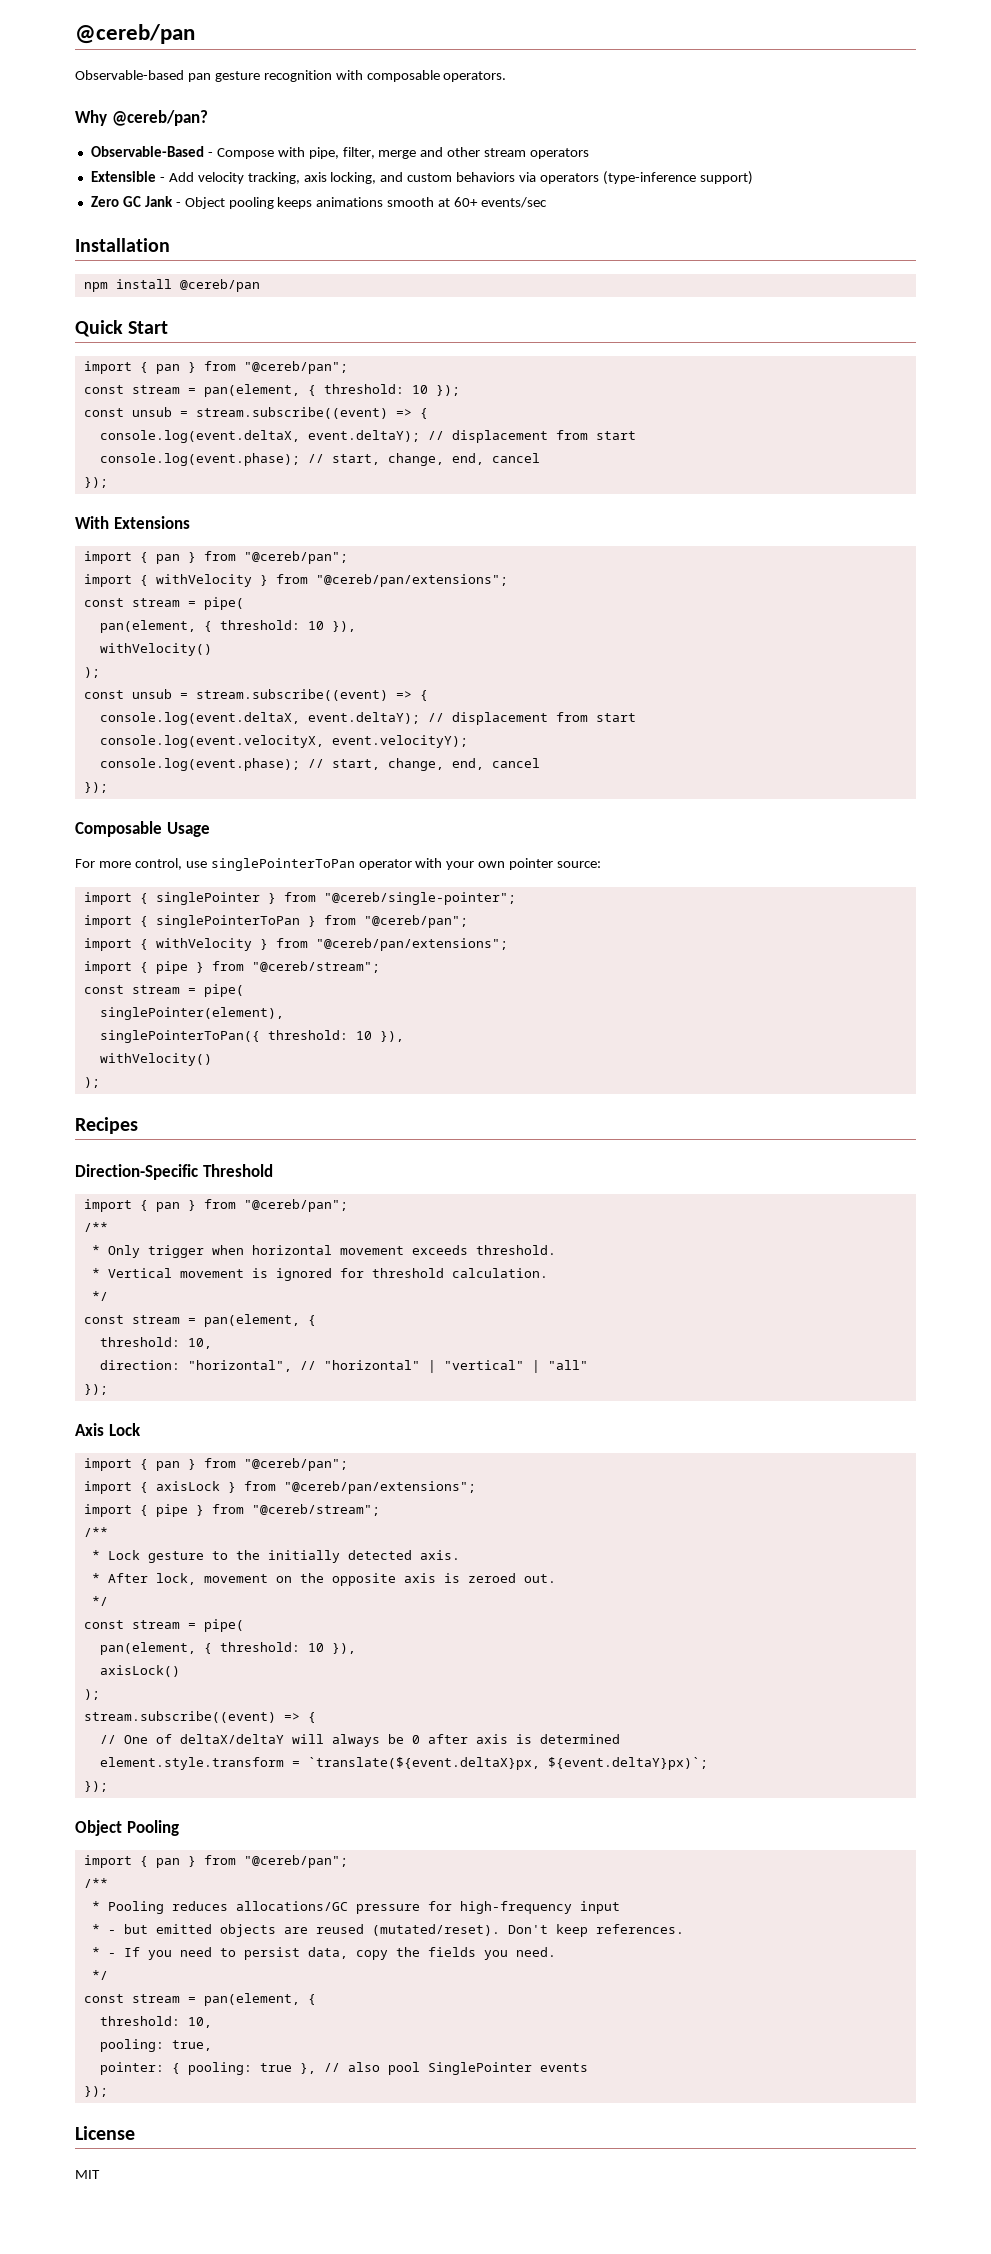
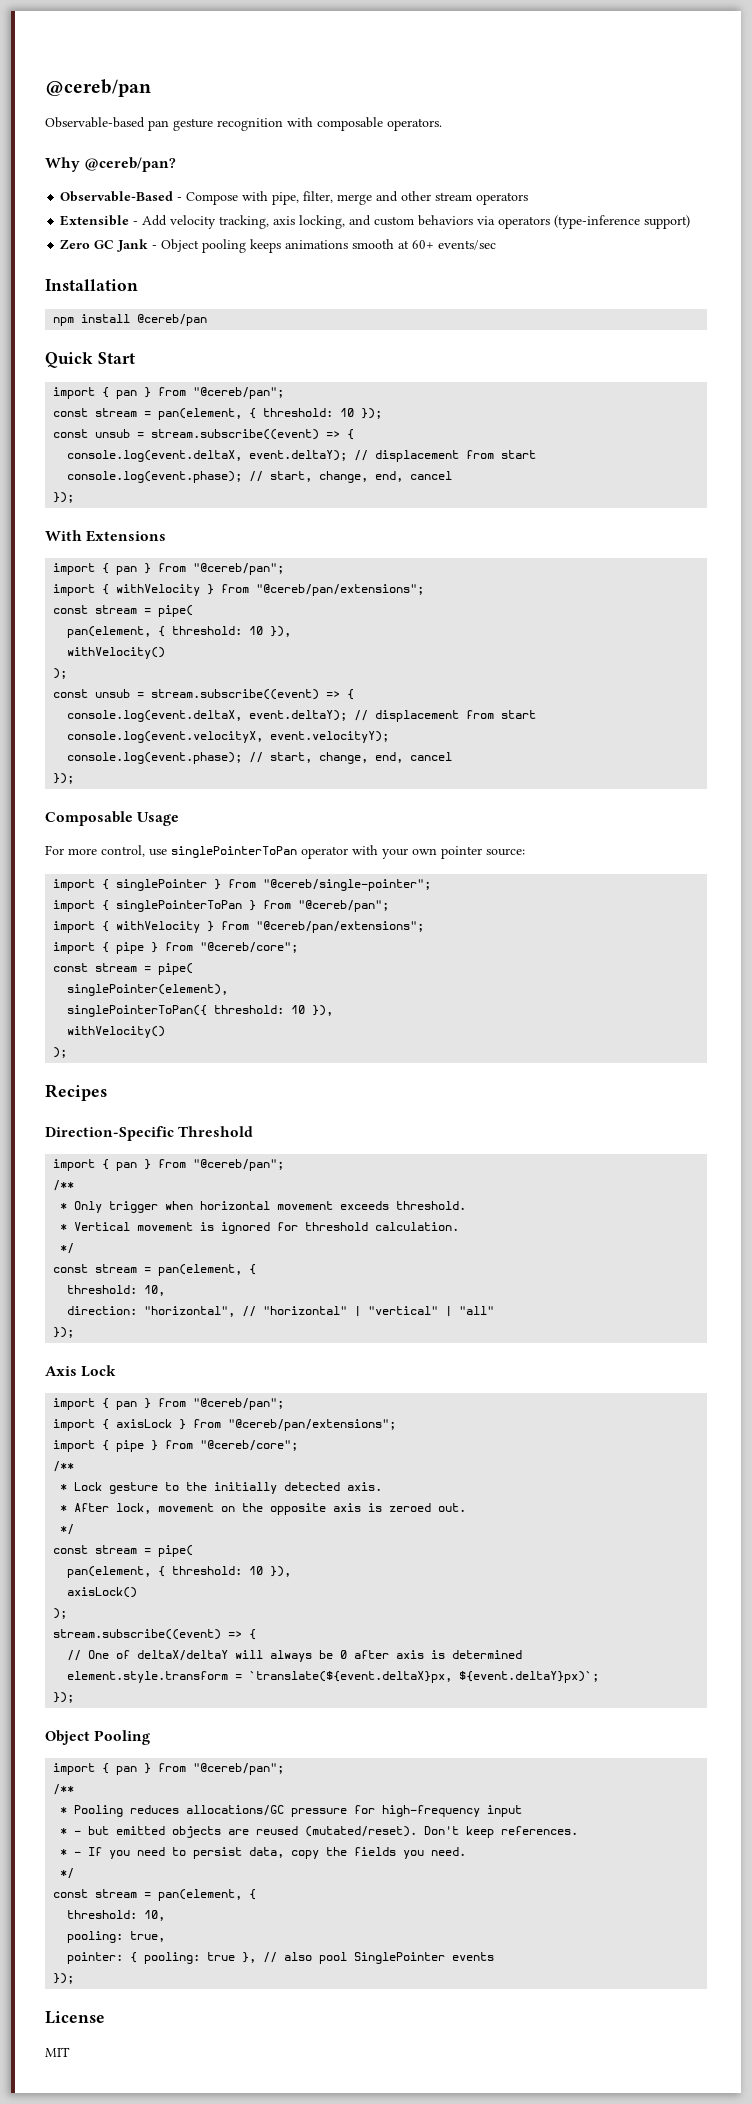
  import { singlePointerToPan } from "@cereb/pan";
  import { withVelocity } from "@cereb/pan/extensions";
- import { pipe } from "@cereb/stream";
+ import { pipe } from "@cereb/core";
  import { axisLock } from "@cereb/pan/extensions";
- import { pipe } from "@cereb/stream";
+ import { pipe } from "@cereb/core";

